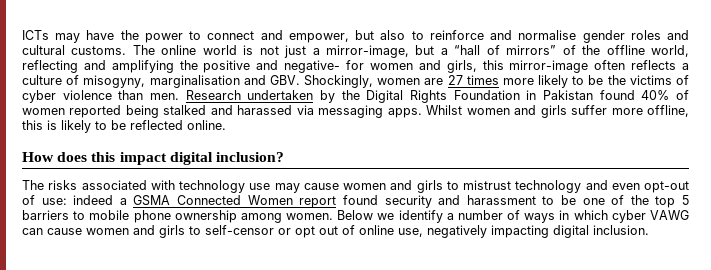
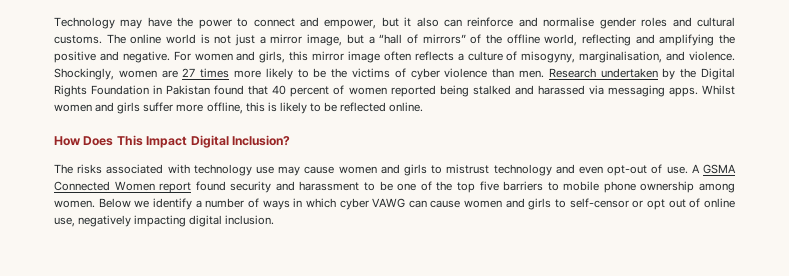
- ICTs may have the power to connect and empower, but also to reinforce and normalise gender roles and cultural customs.
+ Technology may have the power to connect and empower, but it also can reinforce and normalise gender roles and cultural customs.
- The online world is not just a mirror-image, but a “hall of mirrors” of the offline world, reflecting and amplifying the positive and negative- for women and girls, this mirror-image often reflects a culture of misogyny, marginalisation and GBV. Shockingly, women are 27 times more likely to be the victims of cyber violence than men.
+ The online world is not just a mirror image, but a “hall of mirrors” of the offline world, reflecting and amplifying the positive and negative. For women and girls, this mirror image often reflects a culture of misogyny, marginalisation, and violence. Shockingly, women are 27 times more likely to be the victims of cyber violence than men.
- Research undertaken by the Digital Rights Foundation in Pakistan found 40% of women reported being stalked and harassed via messaging apps.
+ Research undertaken by the Digital Rights Foundation in Pakistan found that 40 percent of women reported being stalked and harassed via messaging apps.
- How does this impact digital inclusion?
+ How Does This Impact Digital Inclusion?
- The risks associated with technology use may cause women and girls to mistrust technology and even opt-out of use: indeed a GSMA Connected Women report found security and harassment to be one of the top 5 barriers to mobile phone ownership among women.
+ The risks associated with technology use may cause women and girls to mistrust technology and even opt-out of use. A GSMA Connected Women report found security and harassment to be one of the top five barriers to mobile phone ownership among women.

